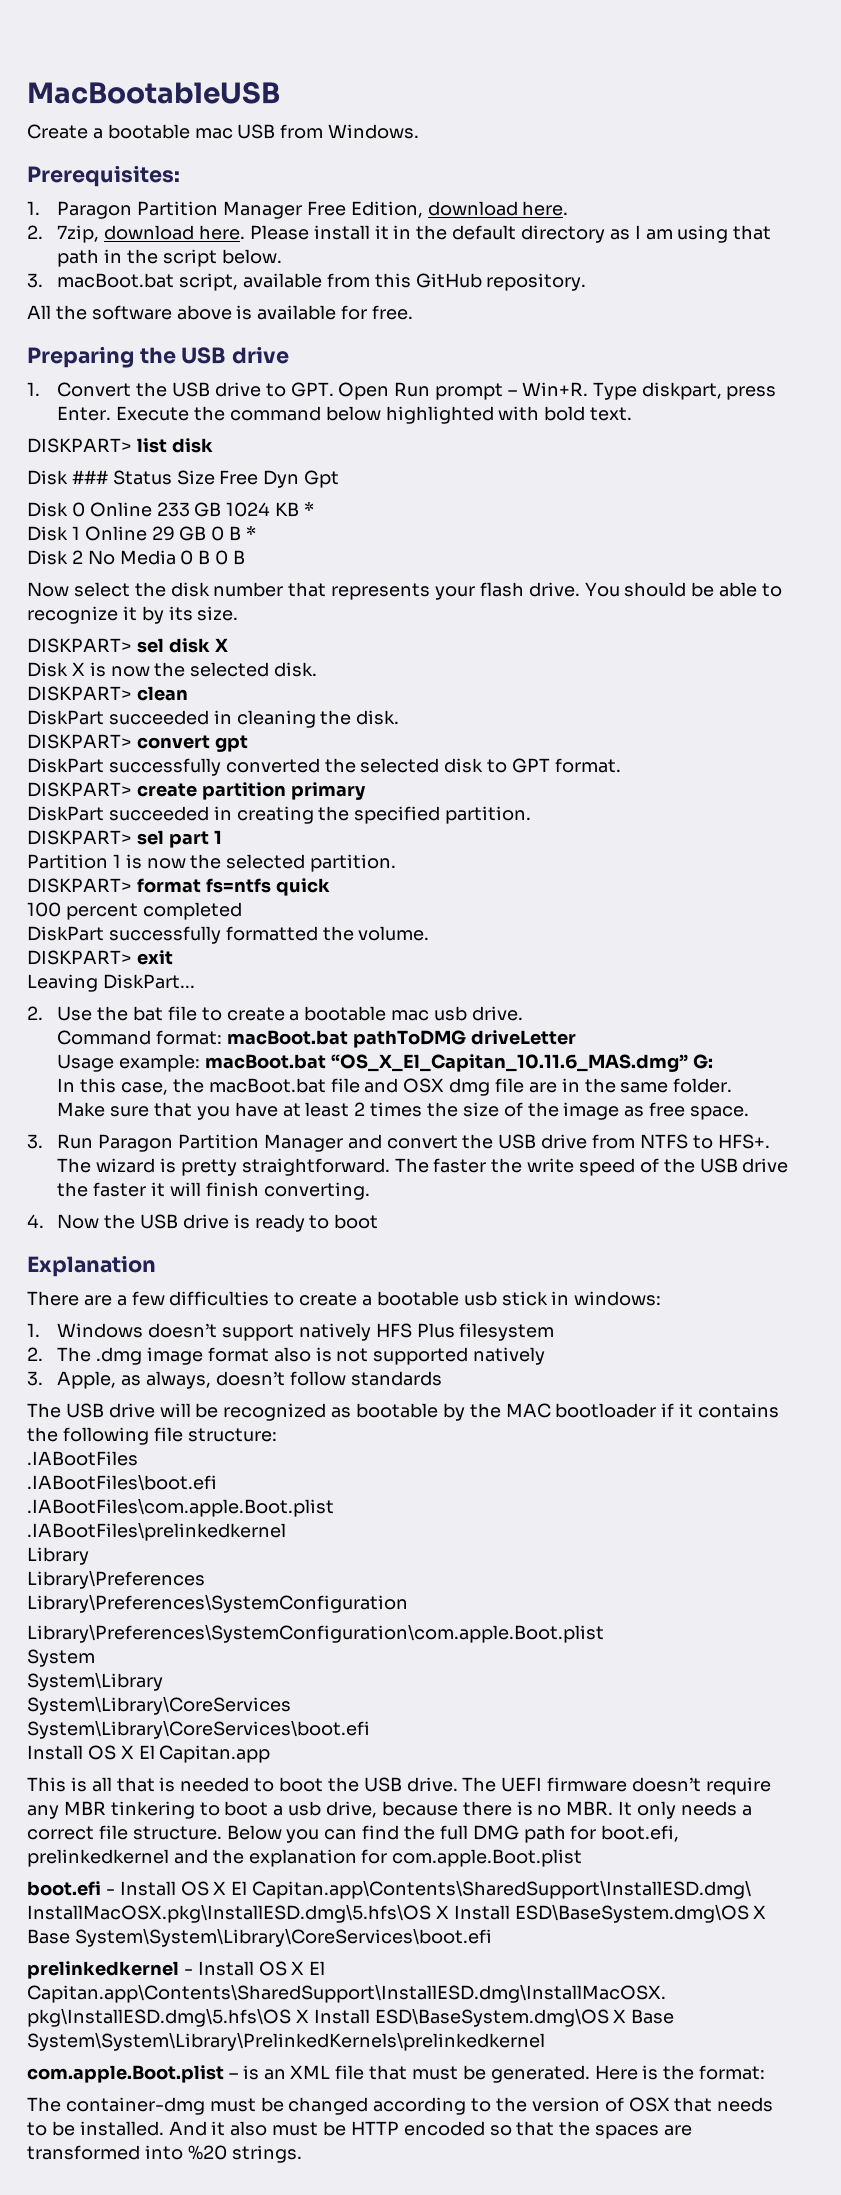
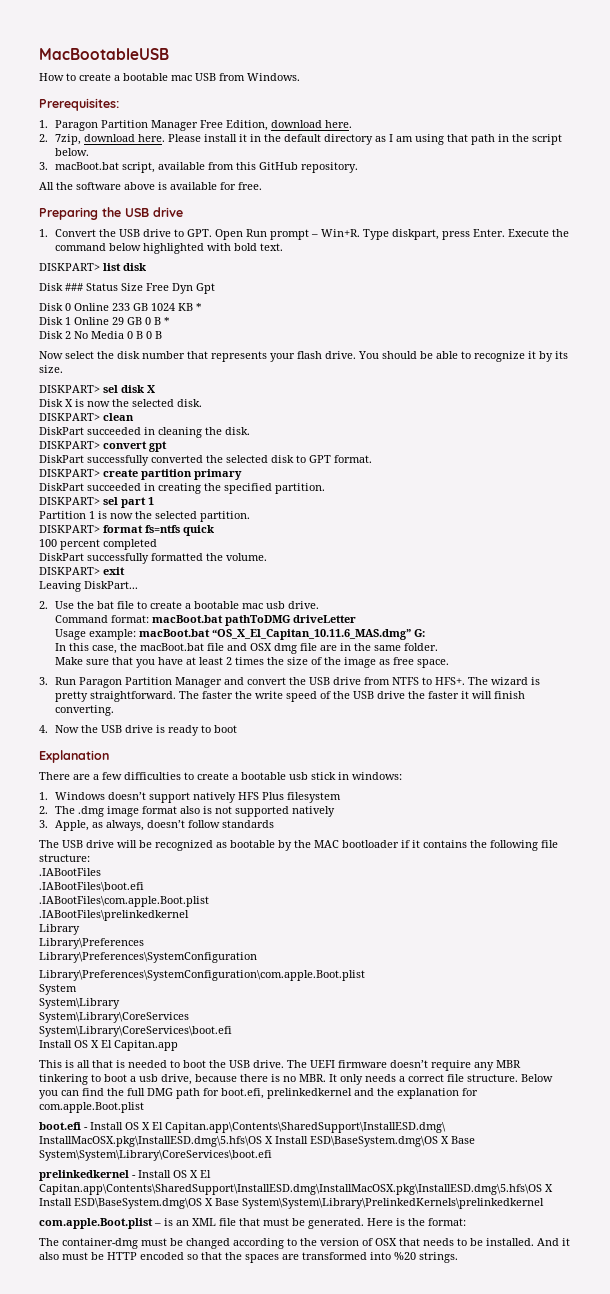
- Create a bootable mac USB from Windows.
+ How to create a bootable mac USB from Windows.

